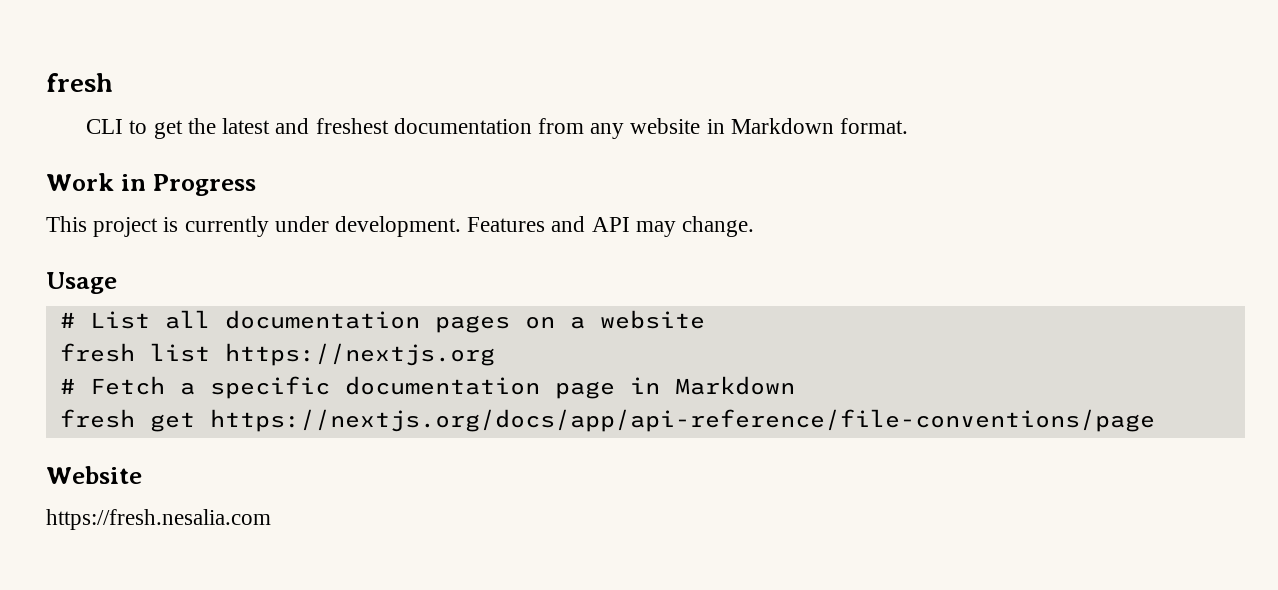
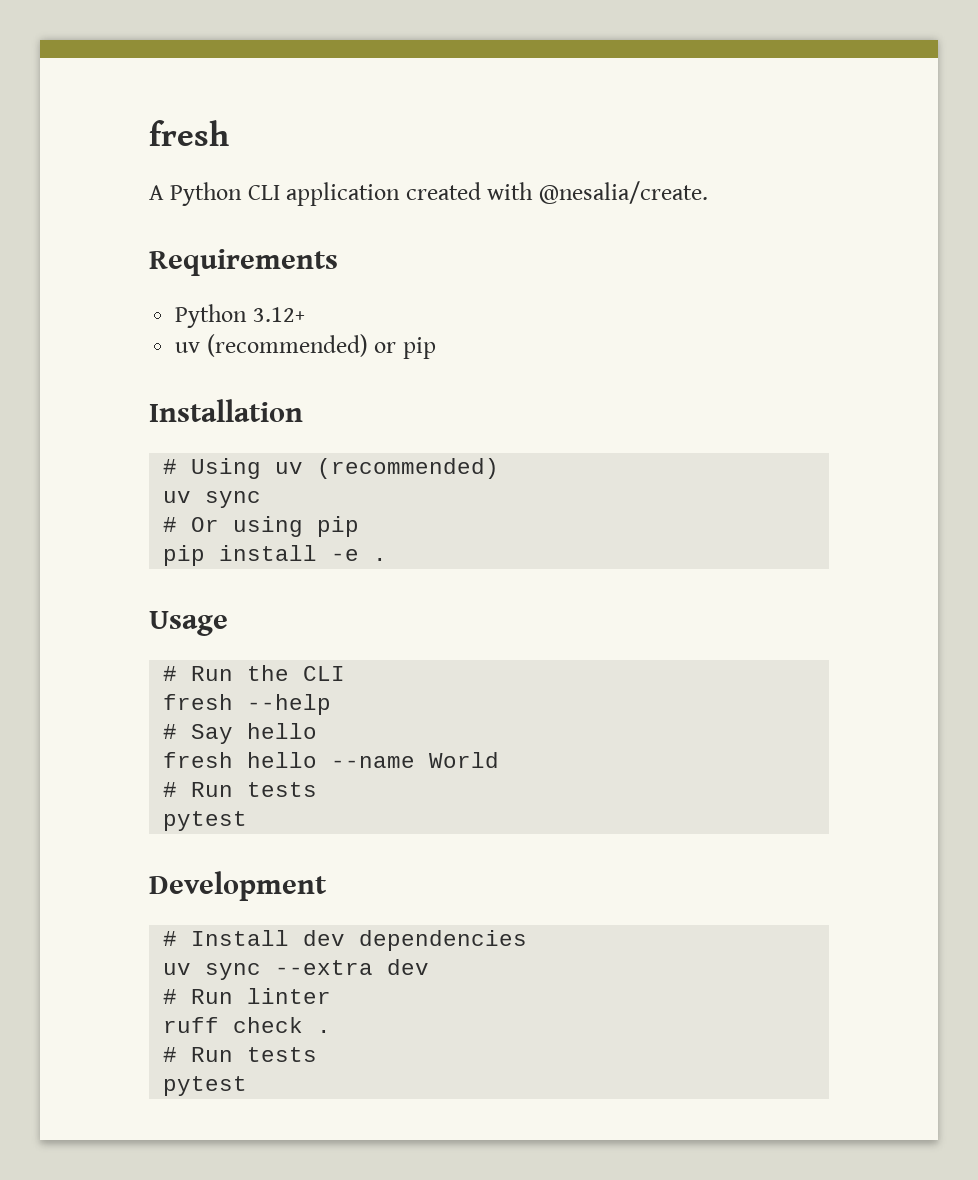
- CLI to get the latest and freshest documentation from any website in Markdown format.
- Work in Progress
- This project is currently under development. Features and API may change.
+ A Python CLI application created with @nesalia/create.
+ Requirements
+ Python 3.12+
+ uv (recommended) or pip
+ Installation
+ # Using uv (recommended)
+ uv sync
+ # Or using pip
+ pip install -e .
  Usage
- # List all documentation pages on a website
- fresh list https://nextjs.org
- # Fetch a specific documentation page in Markdown
- fresh get https://nextjs.org/docs/app/api-reference/file-conventions/page
- Website
- https://fresh.nesalia.com
+ # Run the CLI
+ fresh --help
+ # Say hello
+ fresh hello --name World
+ # Run tests
+ pytest
+ Development
+ # Install dev dependencies
+ uv sync --extra dev
+ # Run linter
+ ruff check .
+ # Run tests
+ pytest

